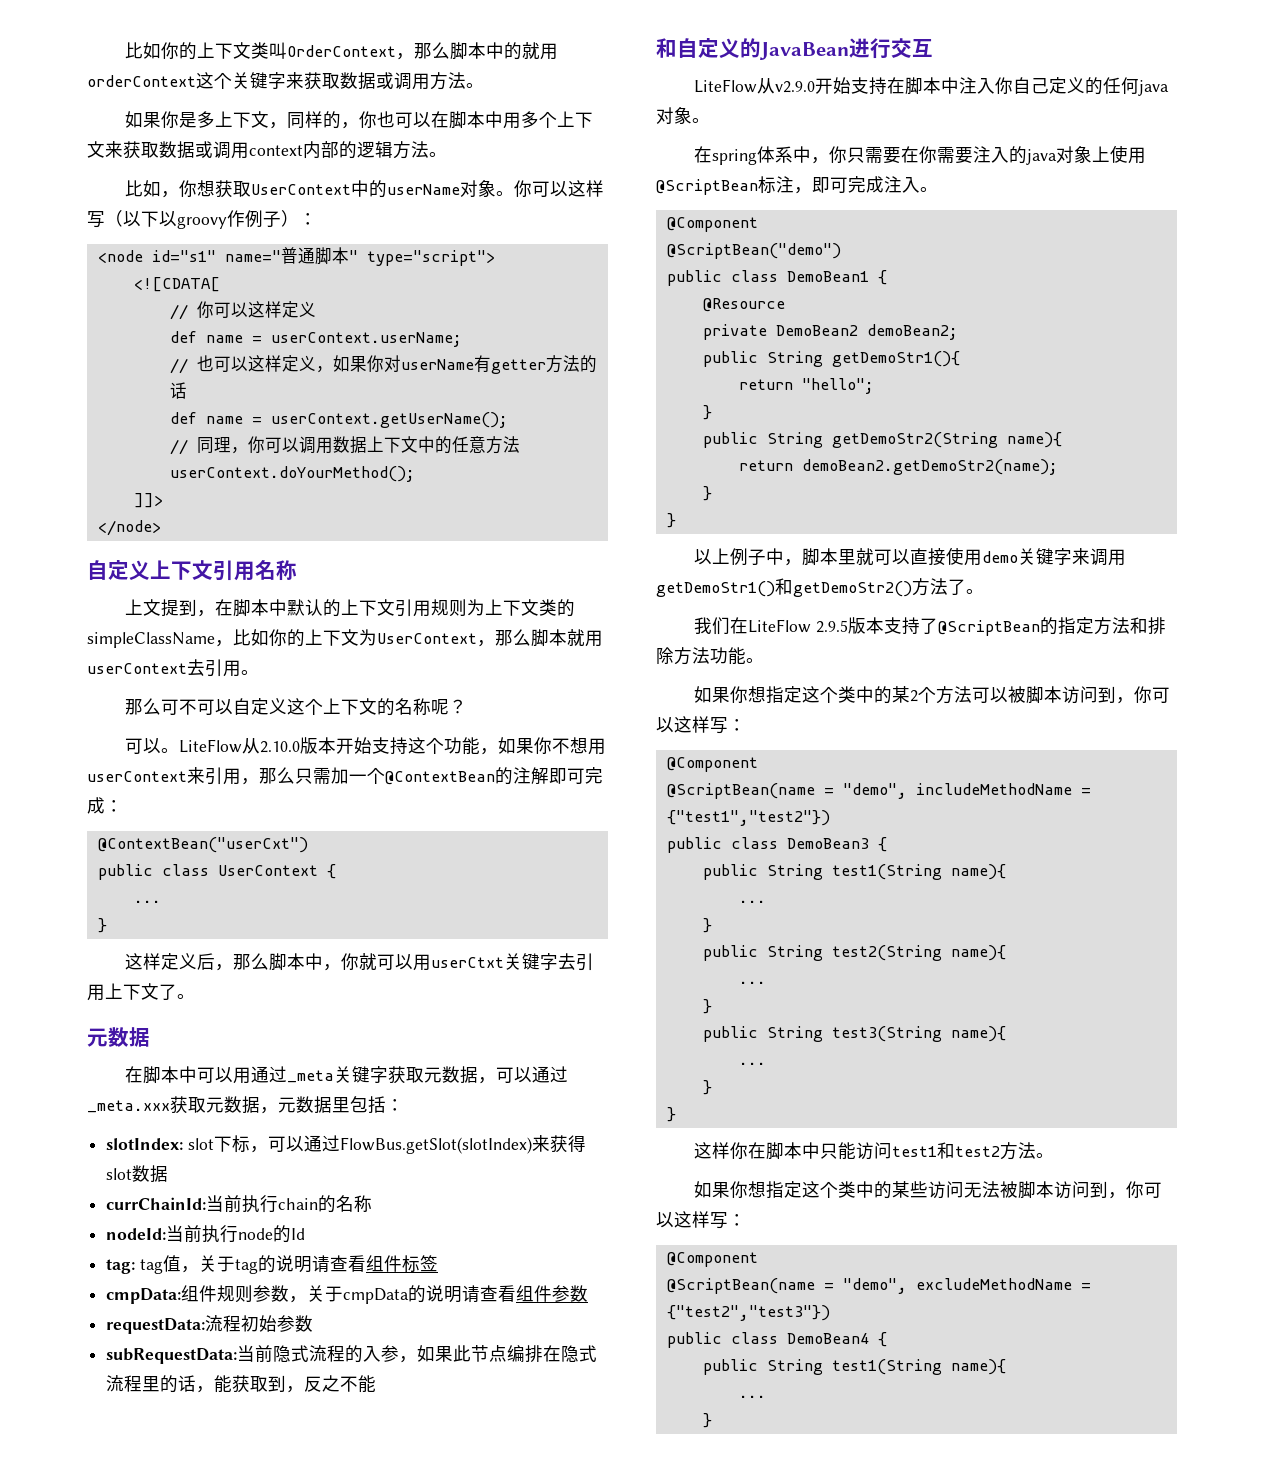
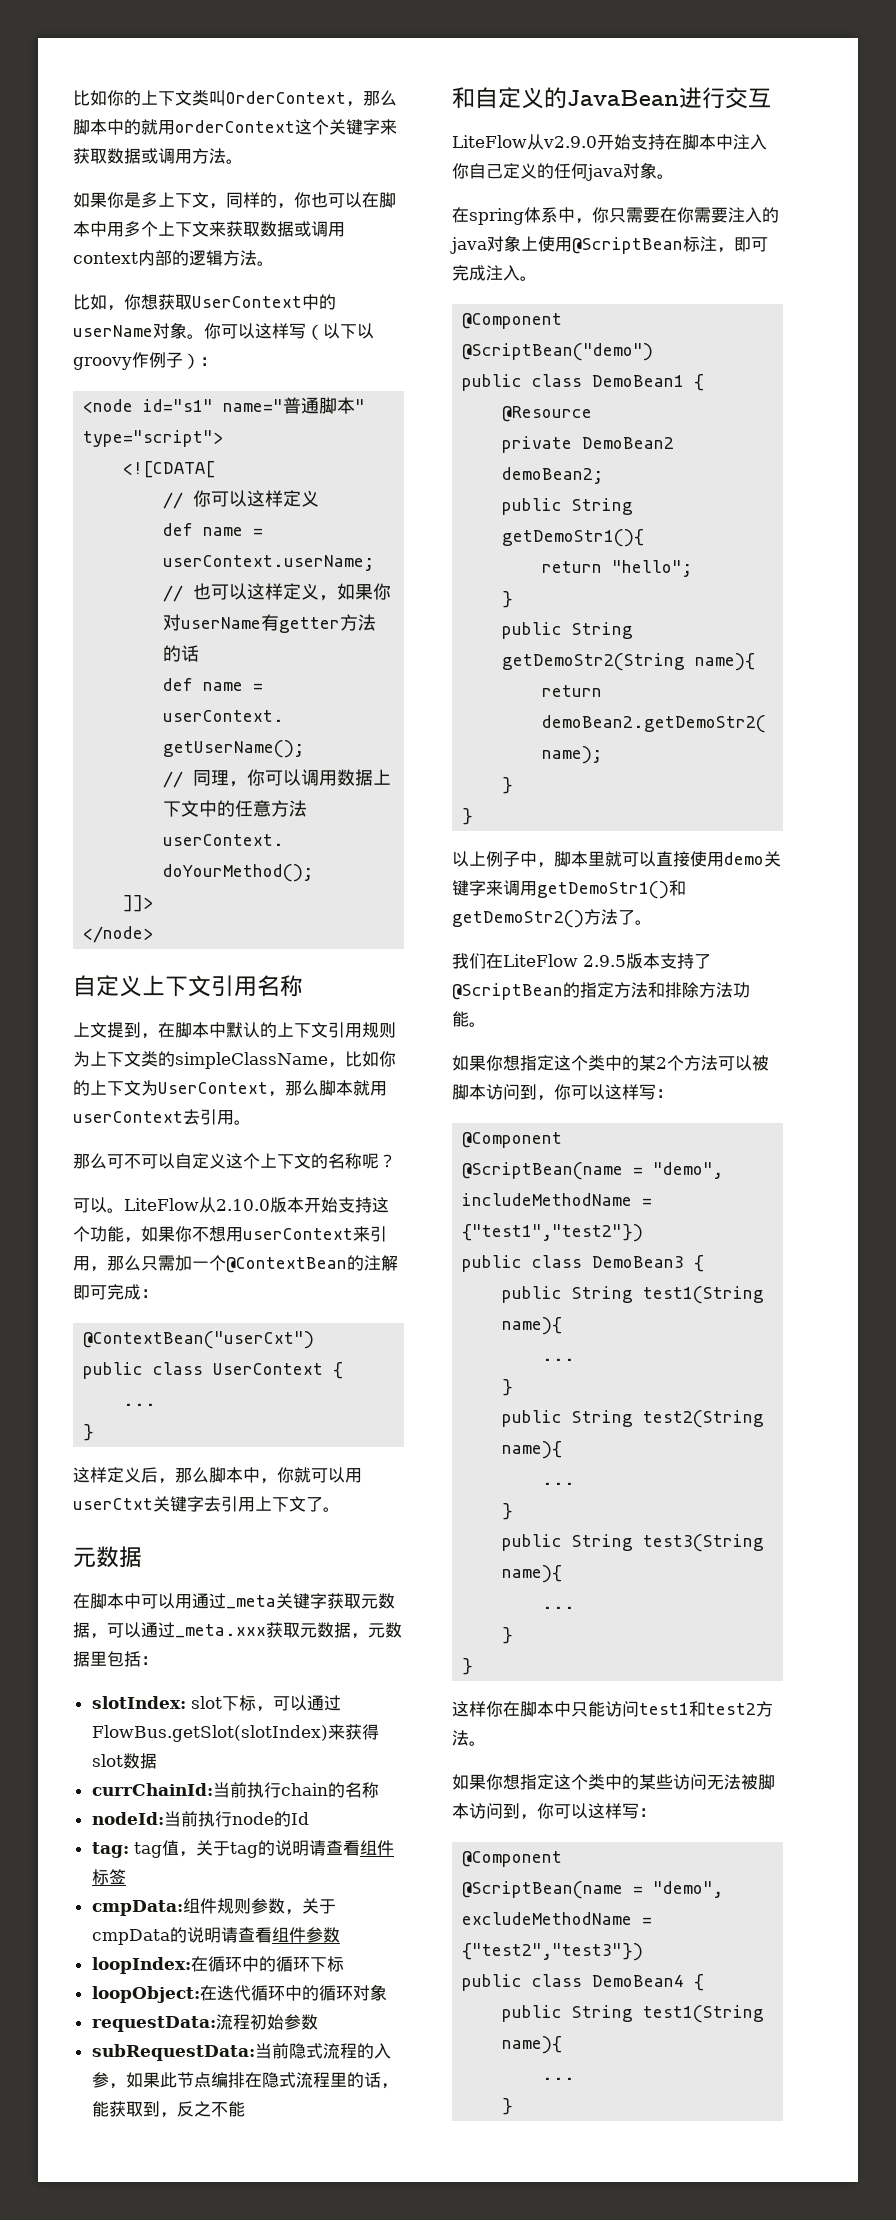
+ loopIndex:在循环中的循环下标
+ loopObject:在迭代循环中的循环对象

